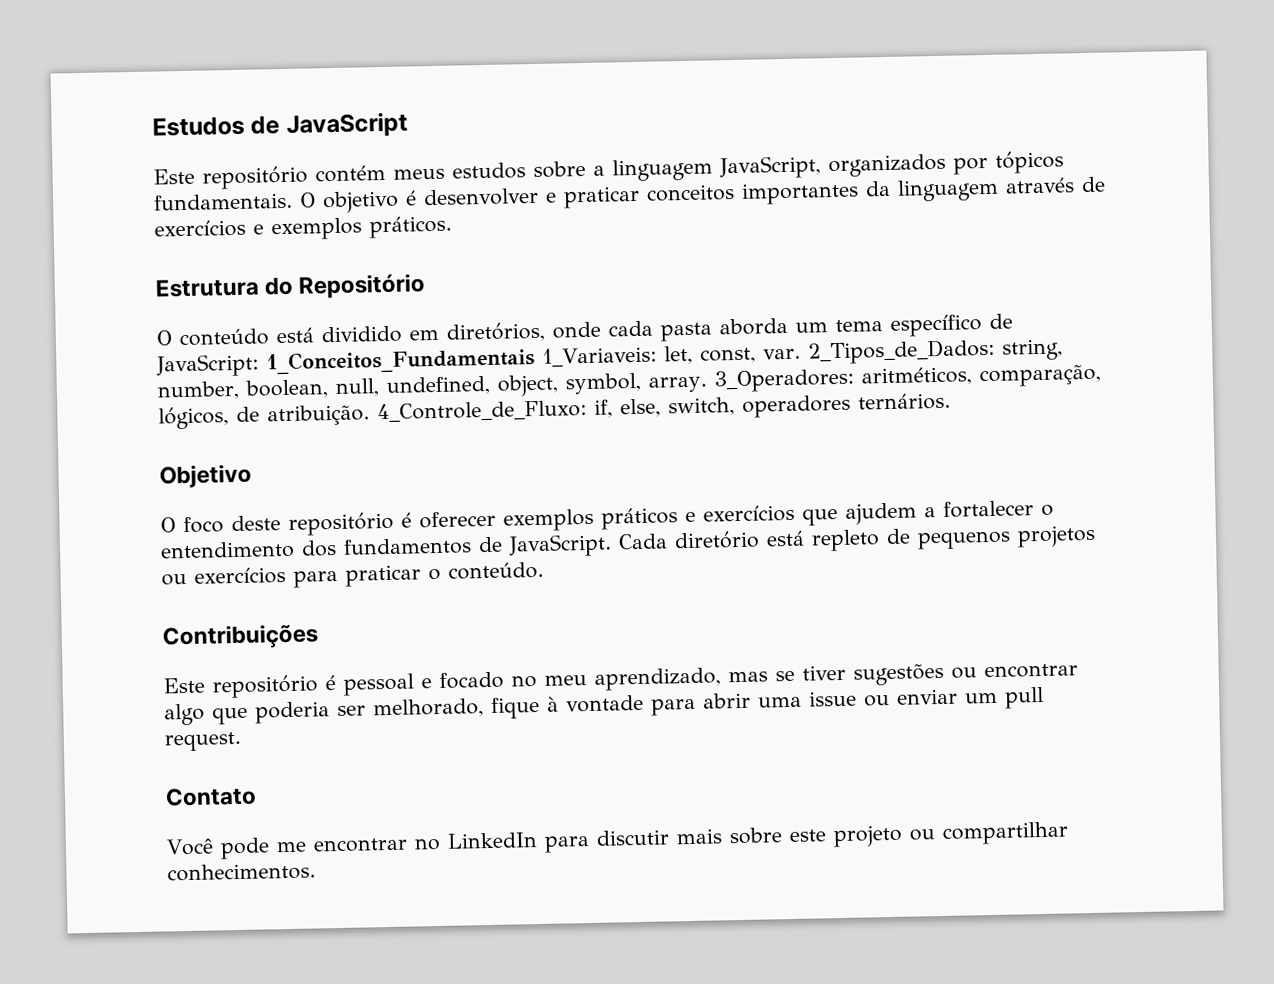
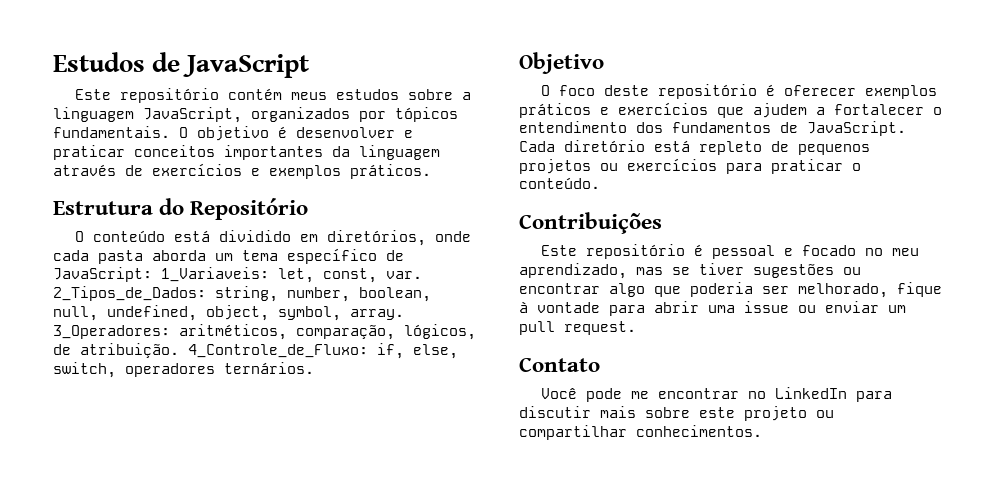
- O conteúdo está dividido em diretórios, onde cada pasta aborda um tema específico de JavaScript: 1_Conceitos_Fundamentais 1_Variaveis: let, const, var.
+ O conteúdo está dividido em diretórios, onde cada pasta aborda um tema específico de JavaScript: 1_Variaveis: let, const, var.

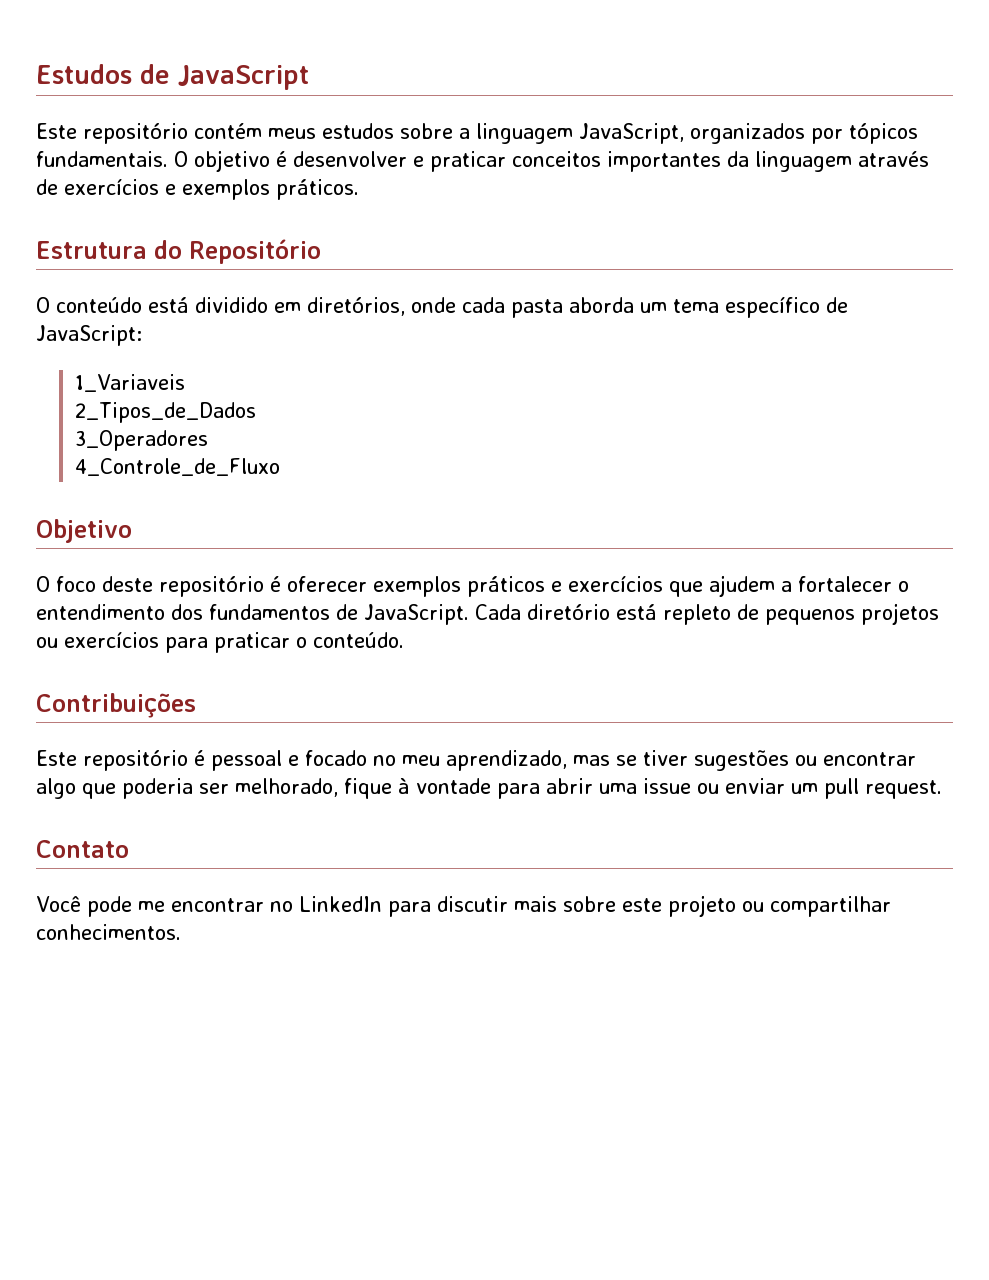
- O conteúdo está dividido em diretórios, onde cada pasta aborda um tema específico de JavaScript: 1_Variaveis: let, const, var. 2_Tipos_de_Dados: string, number, boolean, null, undefined, object, symbol, array. 3_Operadores: aritméticos, comparação, lógicos, de atribuição. 4_Controle_de_Fluxo: if, else, switch, operadores ternários.
+ O conteúdo está dividido em diretórios, onde cada pasta aborda um tema específico de JavaScript:
+ 1_Variaveis
+ 2_Tipos_de_Dados
+ 3_Operadores
+ 4_Controle_de_Fluxo

